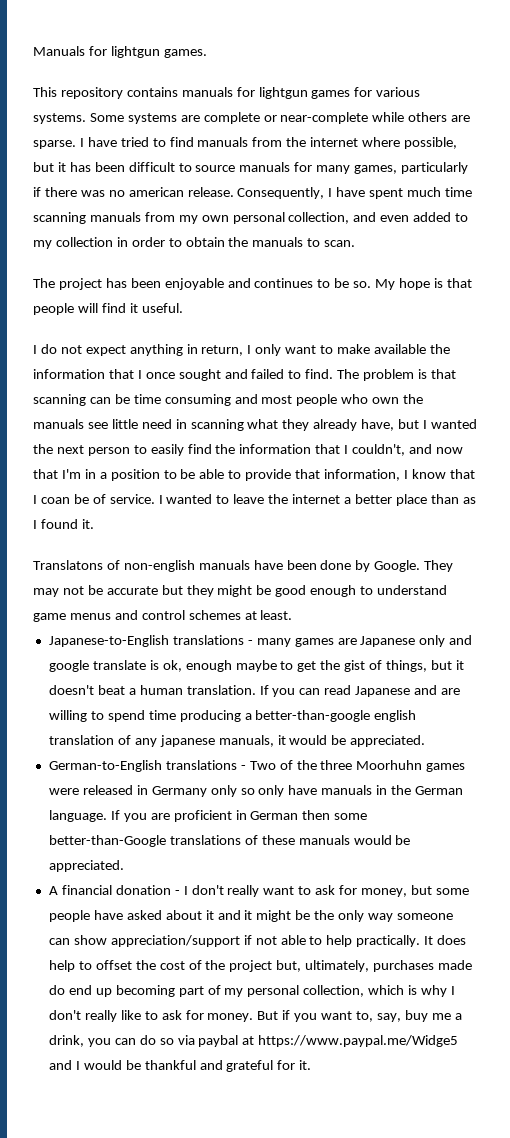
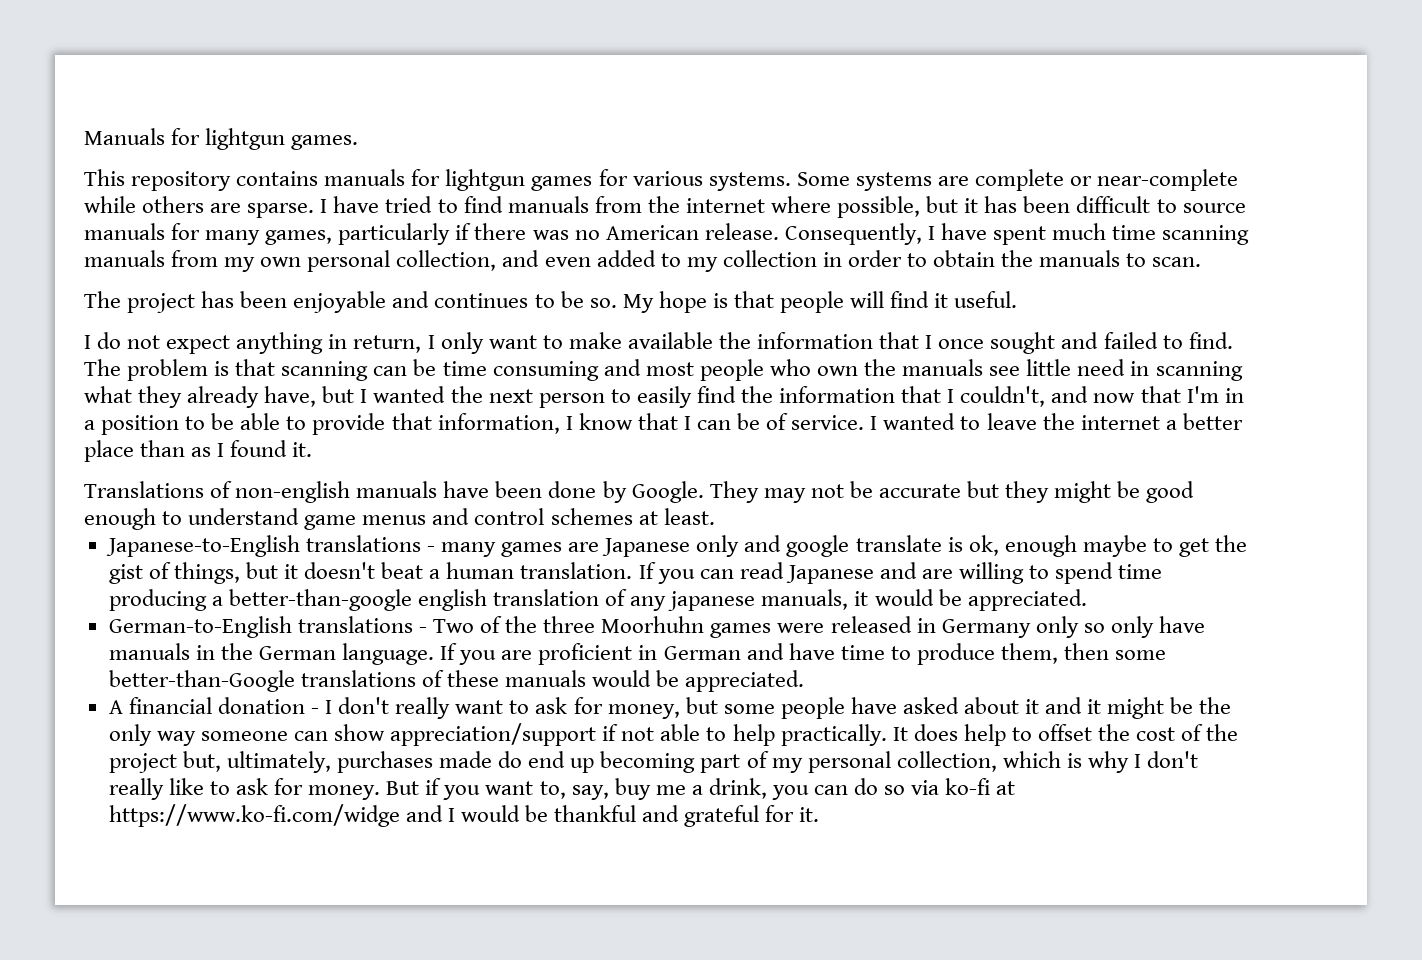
- I have tried to find manuals from the internet where possible, but it has been difficult to source manuals for many games, particularly if there was no american release.
+ I have tried to find manuals from the internet where possible, but it has been difficult to source manuals for many games, particularly if there was no American release.
- The problem is that scanning can be time consuming and most people who own the manuals see little need in scanning what they already have, but I wanted the next person to easily find the information that I couldn't, and now that I'm in a position to be able to provide that information, I know that I coan be of service.
+ The problem is that scanning can be time consuming and most people who own the manuals see little need in scanning what they already have, but I wanted the next person to easily find the information that I couldn't, and now that I'm in a position to be able to provide that information, I know that I can be of service.
- Translatons of non-english manuals have been done by Google.
+ Translations of non-english manuals have been done by Google.
- If you are proficient in German then some better-than-Google translations of these manuals would be appreciated.
+ If you are proficient in German and have time to produce them, then some better-than-Google translations of these manuals would be appreciated.
- But if you want to, say, buy me a drink, you can do so via paybal at https://www.paypal.me/Widge5 and I would be thankful and grateful for it.
+ But if you want to, say, buy me a drink, you can do so via ko-fi at https://www.ko-fi.com/widge and I would be thankful and grateful for it.

